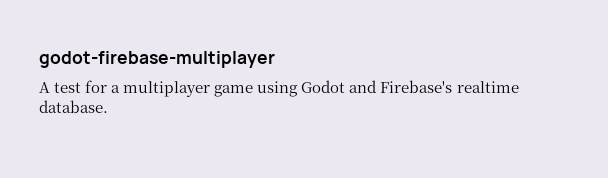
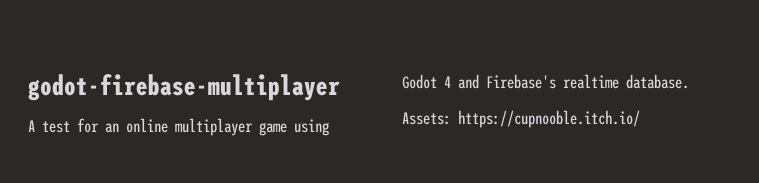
- A test for a multiplayer game using Godot and Firebase's realtime database.
+ A test for an online multiplayer game using Godot 4 and Firebase's realtime database.
+ Assets: https://cupnooble.itch.io/

